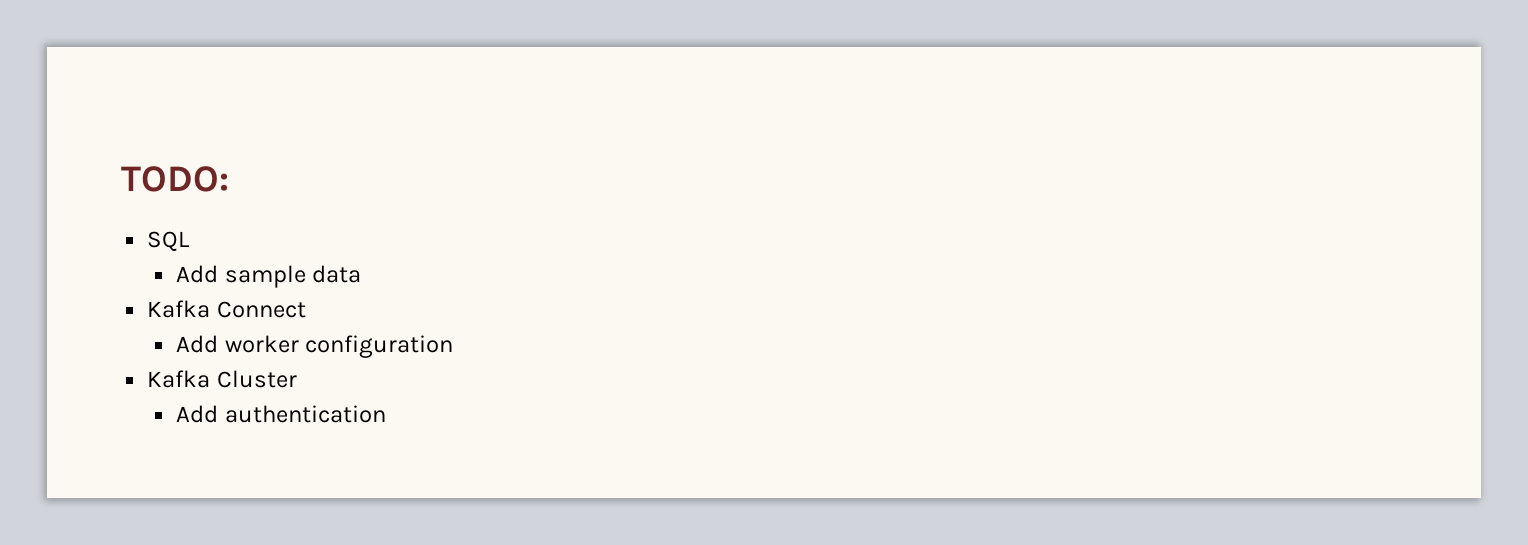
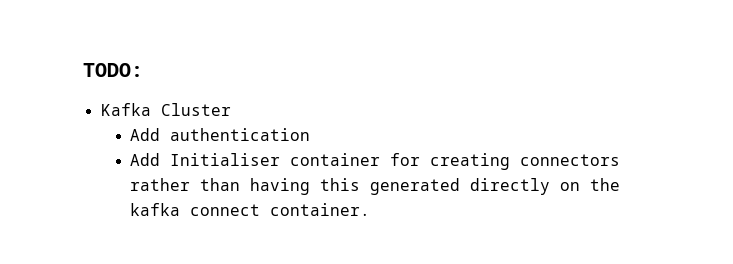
- SQL
- Add sample data
- Kafka Connect
- Add worker configuration
  Kafka Cluster
  Add authentication
+ Add Initialiser container for creating connectors rather than having this generated directly on the kafka connect container.

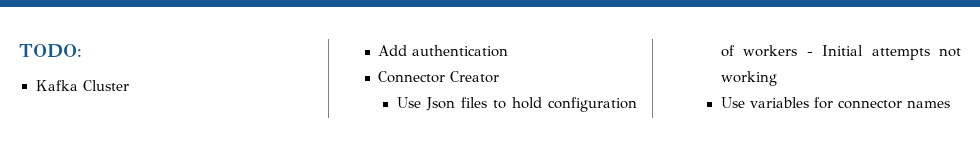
- Add Initialiser container for creating connectors rather than having this generated directly on the kafka connect container.
+ Connector Creator
+ Use Json files to hold configuration of workers - Initial attempts not working
+ Use variables for connector names

